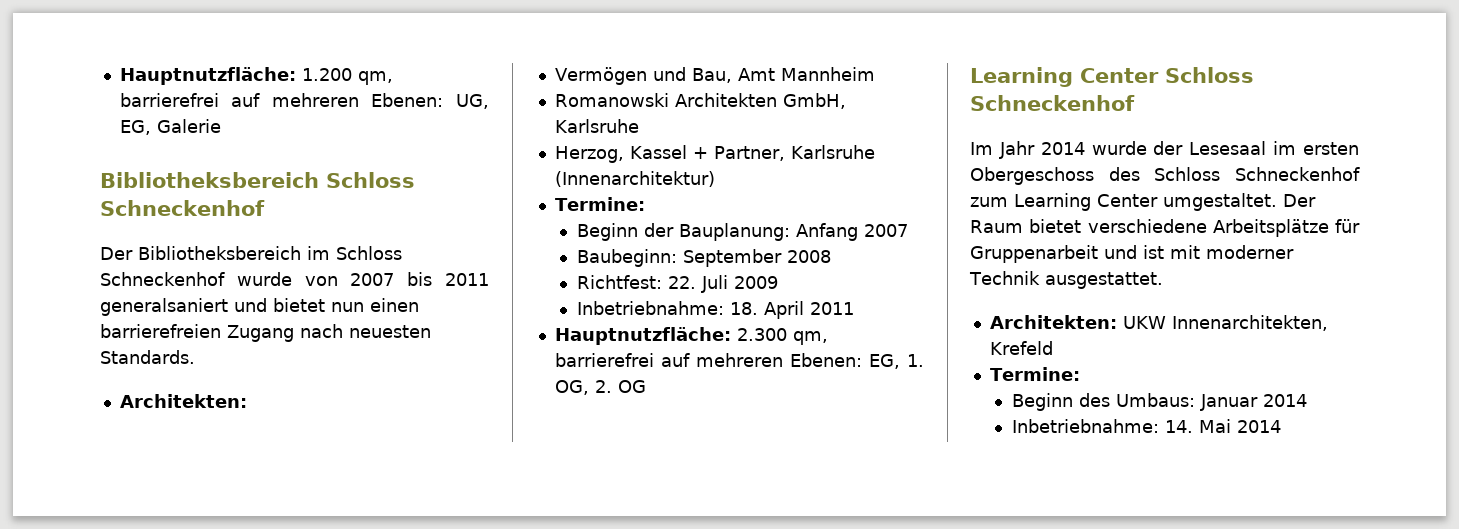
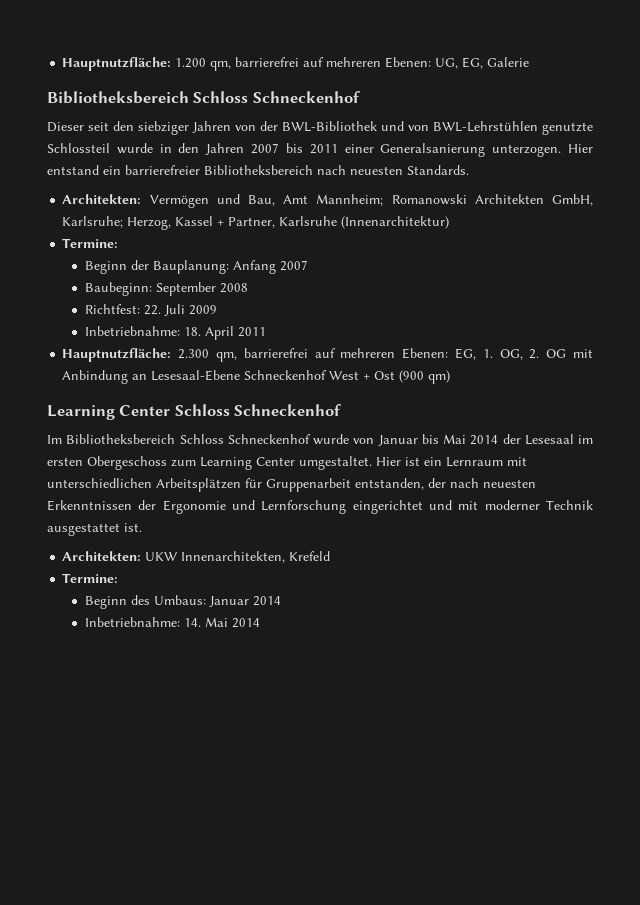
- Der Bibliotheksbereich im Schloss Schneckenhof wurde von 2007 bis 2011 generalsaniert und bietet nun einen barrierefreien Zugang nach neuesten Standards.
- Architekten:
- Vermögen und Bau, Amt Mannheim
- Romanowski Architekten GmbH, Karlsruhe
- Herzog, Kassel + Partner, Karlsruhe (Innenarchitektur)
+ Dieser seit den siebziger Jahren von der BWL-Bibliothek und von BWL-Lehrstühlen genutzte Schlossteil wurde in den Jahren 2007 bis 2011 einer Generalsanierung unterzogen. Hier entstand ein barrierefreier Bibliotheksbereich nach neuesten Standards.
+ Architekten: Vermögen und Bau, Amt Mannheim; Romanowski Architekten GmbH, Karlsruhe; Herzog, Kassel + Partner, Karlsruhe (Innenarchitektur)
- Hauptnutzfläche: 2.300 qm, barrierefrei auf mehreren Ebenen: EG, 1. OG, 2. OG
+ Hauptnutzfläche: 2.300 qm, barrierefrei auf mehreren Ebenen: EG, 1. OG, 2. OG mit Anbindung an Lesesaal-Ebene Schneckenhof West + Ost (900 qm)
- Im Jahr 2014 wurde der Lesesaal im ersten Obergeschoss des Schloss Schneckenhof zum Learning Center umgestaltet.
+ Im Bibliotheksbereich Schloss Schneckenhof wurde von Januar bis Mai 2014 der Lesesaal im ersten Obergeschoss zum Learning Center umgestaltet.
- Der Raum bietet verschiedene Arbeitsplätze für Gruppenarbeit und ist mit moderner Technik ausgestattet.
+ Hier ist ein Lernraum mit unterschiedlichen Arbeitsplätzen für Gruppenarbeit entstanden, der nach neuesten Erkenntnissen der Ergonomie und Lernforschung eingerichtet und mit moderner Technik ausgestattet ist.

